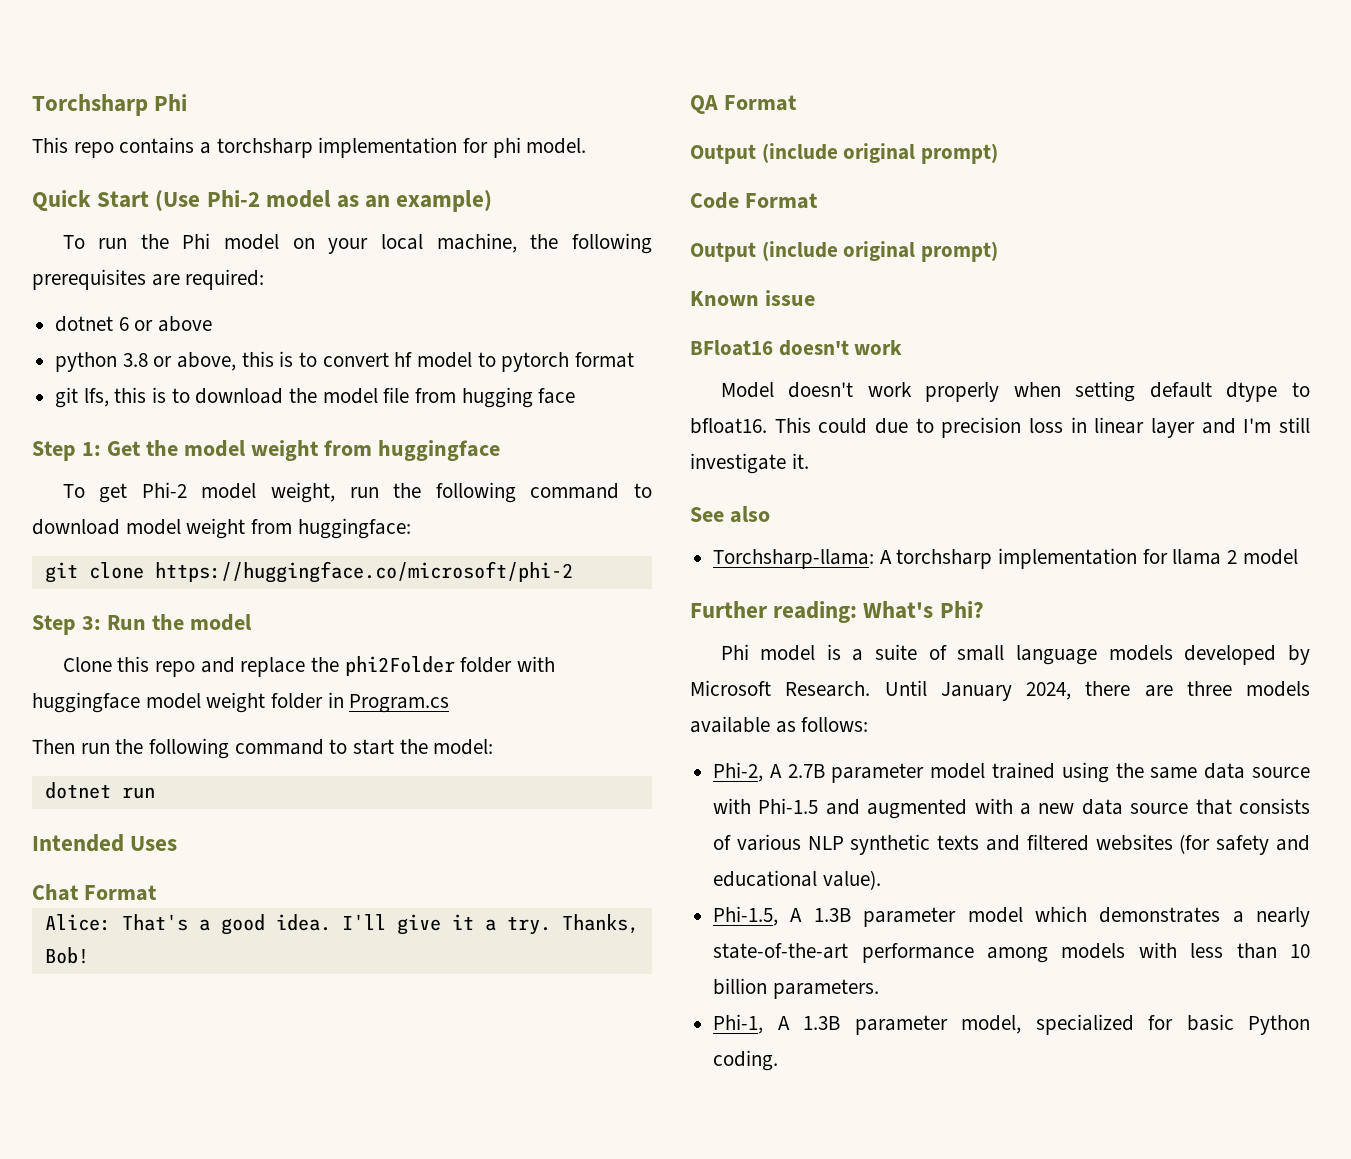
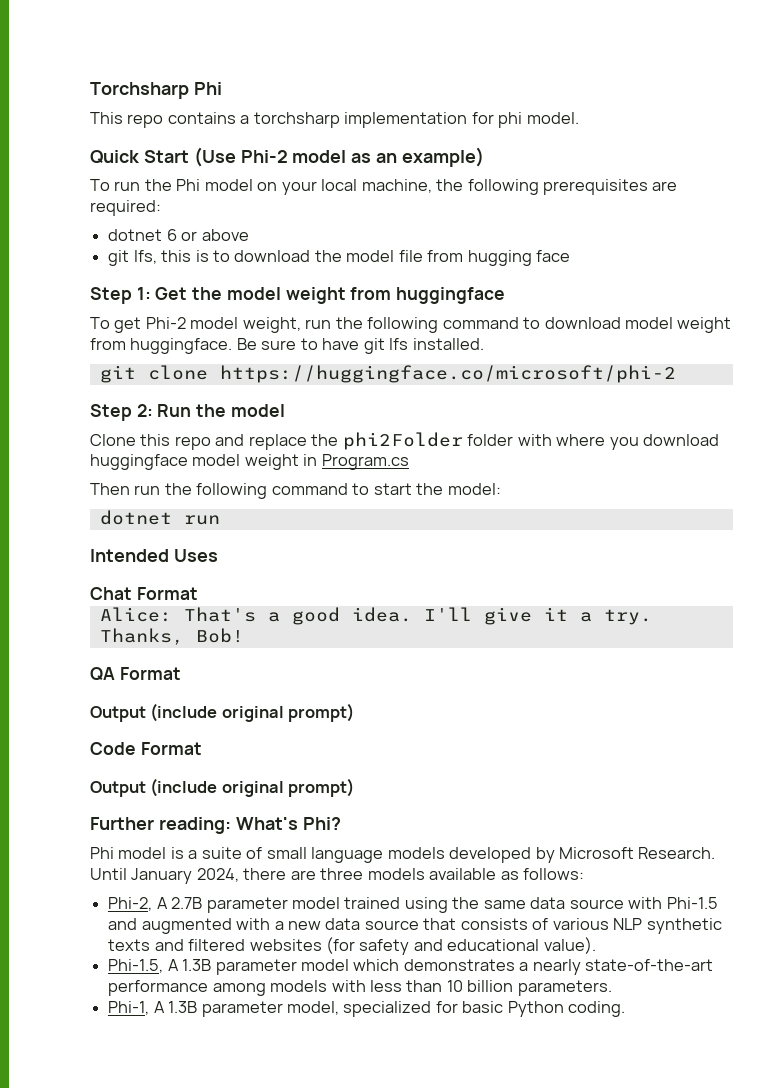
- python 3.8 or above, this is to convert hf model to pytorch format
- To get Phi-2 model weight, run the following command to download model weight from huggingface:
+ To get Phi-2 model weight, run the following command to download model weight from huggingface. Be sure to have git lfs installed.
- Step 3: Run the model
+ Step 2: Run the model
- Clone this repo and replace the phi2Folder folder with huggingface model weight folder in Program.cs
+ Clone this repo and replace the phi2Folder folder with where you download huggingface model weight in Program.cs
- Known issue
- BFloat16 doesn't work
- Model doesn't work properly when setting default dtype to bfloat16. This could due to precision loss in linear layer and I'm still investigate it.
- See also
- Torchsharp-llama: A torchsharp implementation for llama 2 model

